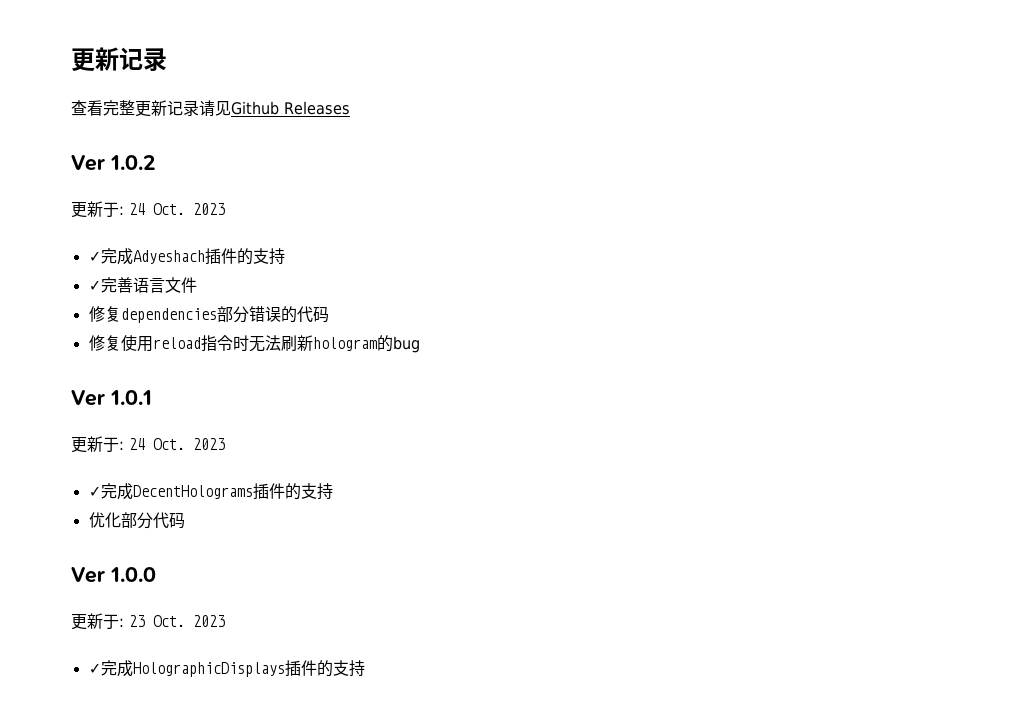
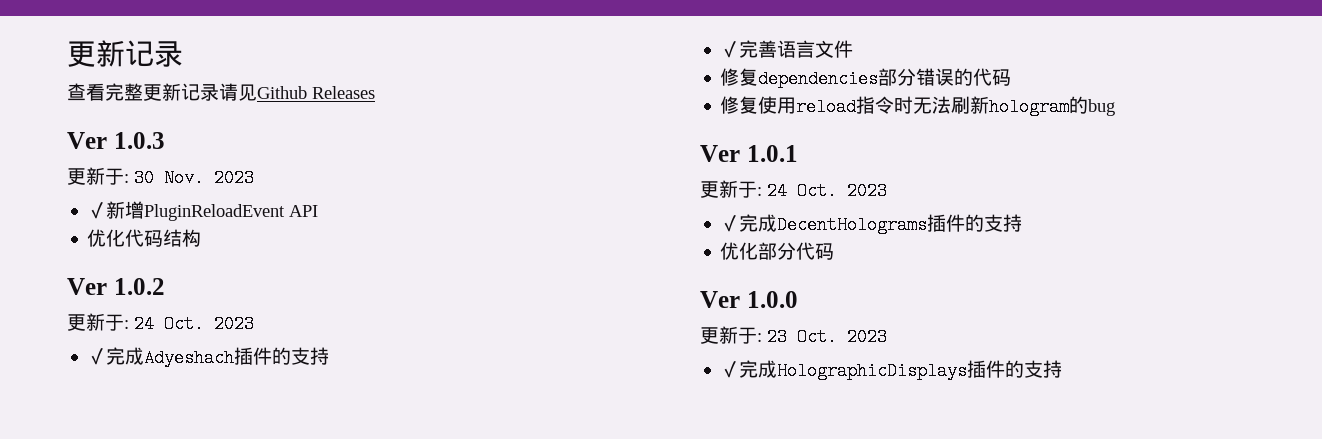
+ Ver 1.0.3
+ 更新于: 30 Nov. 2023
+ ✓新增PluginReloadEvent API
+ 优化代码结构

